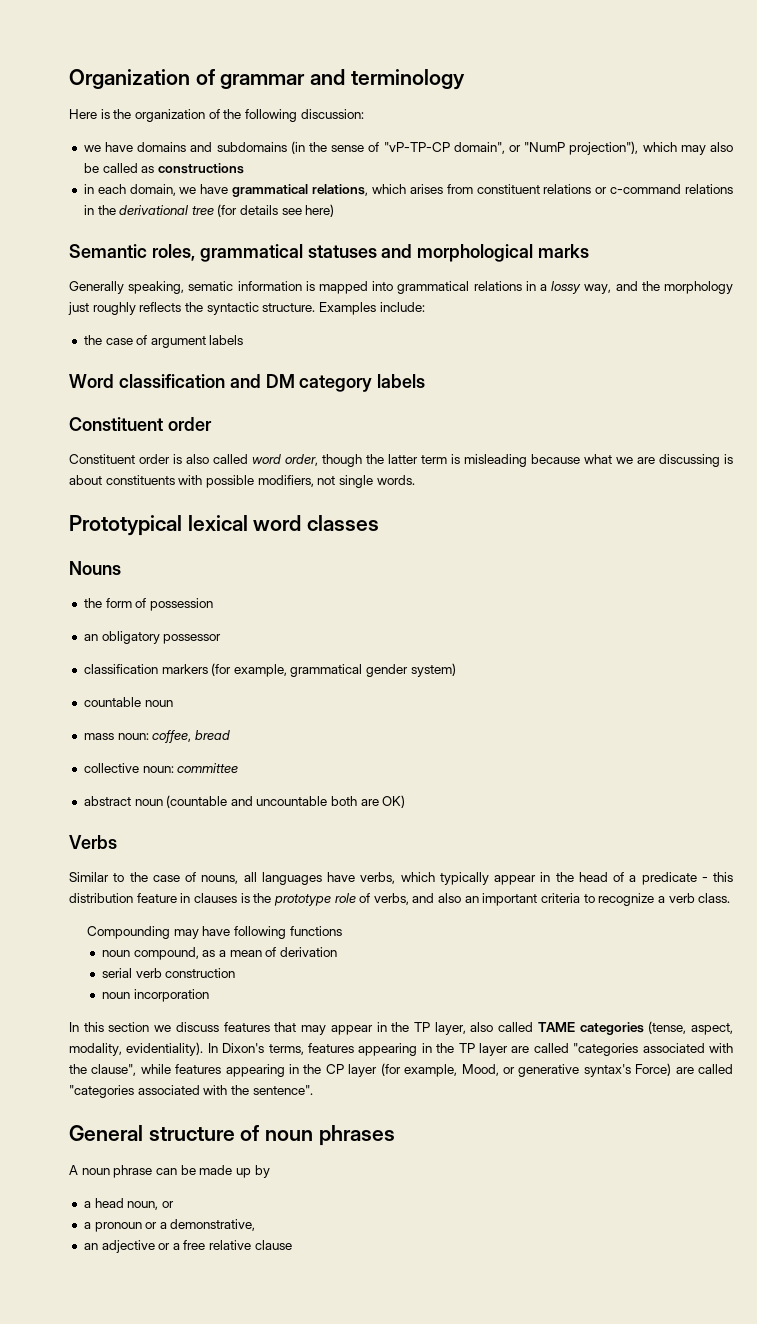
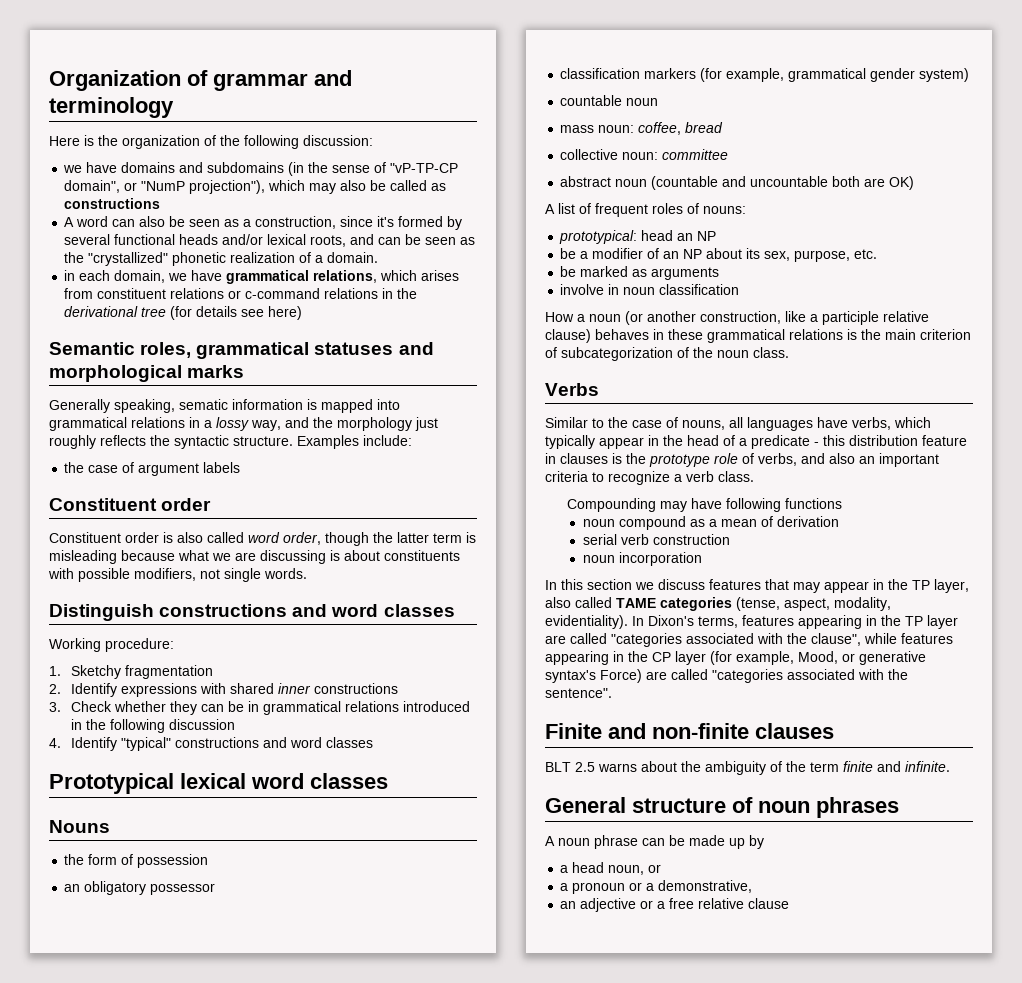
+ A word can also be seen as a construction, since it's formed by several functional heads and/or lexical roots, and can be seen as the "crystallized" phonetic realization of a domain.
- Word classification and DM category labels
+ Distinguish constructions and word classes
+ Working procedure:
+ 1. Sketchy fragmentation
+ 2. Identify expressions with shared inner constructions
+ 3. Check whether they can be in grammatical relations introduced in the following discussion
+ 4. Identify "typical" constructions and word classes
+ A list of frequent roles of nouns:
+ prototypical: head an NP
+ be a modifier of an NP about its sex, purpose, etc.
+ be marked as arguments
+ involve in noun classification
+ How a noun (or another construction, like a participle relative clause) behaves in these grammatical relations is the main criterion of subcategorization of the noun class.
- noun compound, as a mean of derivation
+ noun compound as a mean of derivation
+ Finite and non-finite clauses
+ BLT 2.5 warns about the ambiguity of the term finite and infinite.

